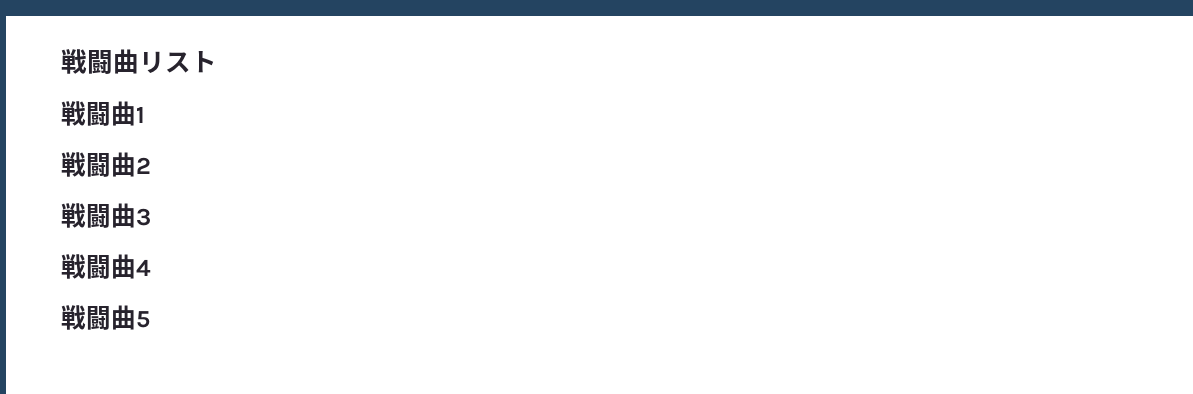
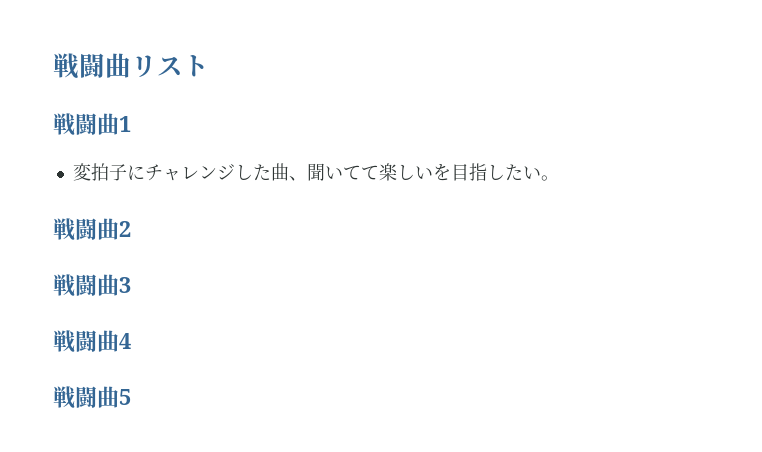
+ 変拍子にチャレンジした曲、聞いてて楽しいを目指したい。

